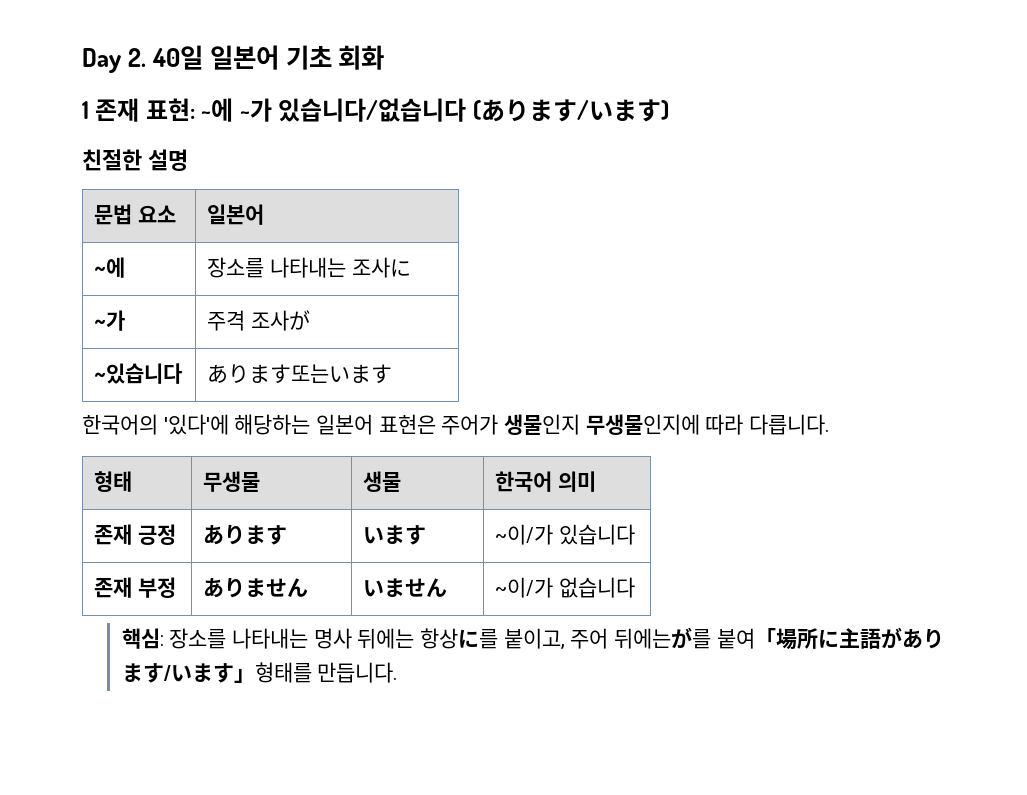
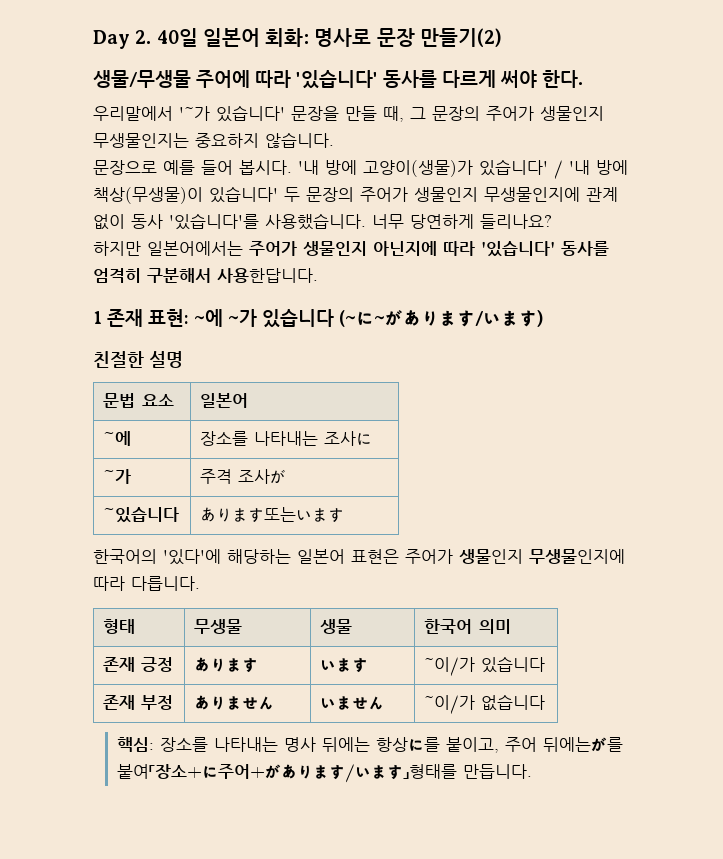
- Day 2. 40일 일본어 기초 회화
+ Day 2. 40일 일본어 회화: 명사로 문장 만들기(2)
+ 생물/무생물 주어에 따라 '있습니다' 동사를 다르게 써야 한다.
+ 우리말에서 '~가 있습니다' 문장을 만들 때, 그 문장의 주어가 생물인지 무생물인지는 중요하지 않습니다.
+ 문장으로 예를 들어 봅시다. '내 방에 고양이(생물)가 있습니다' / '내 방에 책상(무생물)이 있습니다' 두 문장의 주어가 생물인지 무생물인지에 관계 없이 동사 '있습니다'를 사용했습니다. 너무 당연하게 들리나요?
+ 하지만 일본어에서는 주어가 생물인지 아닌지에 따라 '있습니다' 동사를 엄격히 구분해서 사용한답니다.
- 1 존재 표현: ~에 ~가 있습니다/없습니다 (あります/います)
+ 1 존재 표현: ~에 ~가 있습니다 (~に~があります/います)
- 핵심: 장소를 나타내는 명사 뒤에는 항상に를 붙이고, 주어 뒤에는が를 붙여「場所に主語があります/います」형태를 만듭니다.
+ 핵심: 장소를 나타내는 명사 뒤에는 항상に를 붙이고, 주어 뒤에는が를 붙여「장소+に주어+があります/います」형태를 만듭니다.

